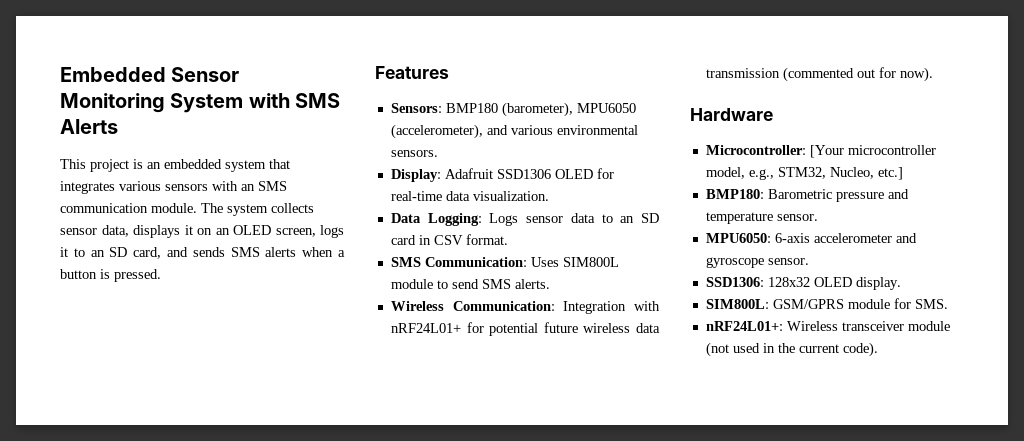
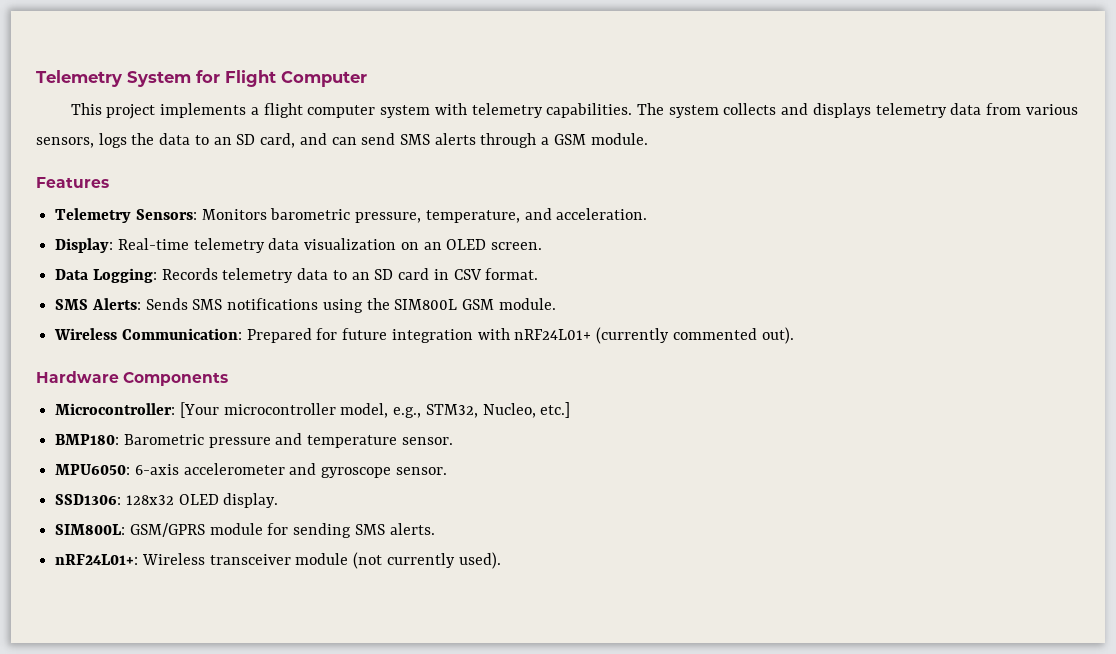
- Embedded Sensor Monitoring System with SMS Alerts
- This project is an embedded system that integrates various sensors with an SMS communication module. The system collects sensor data, displays it on an OLED screen, logs it to an SD card, and sends SMS alerts when a button is pressed.
+ Telemetry System for Flight Computer
+ This project implements a flight computer system with telemetry capabilities. The system collects and displays telemetry data from various sensors, logs the data to an SD card, and can send SMS alerts through a GSM module.
  Features
- Sensors: BMP180 (barometer), MPU6050 (accelerometer), and various environmental sensors.
- Display: Adafruit SSD1306 OLED for real-time data visualization.
+ Telemetry Sensors: Monitors barometric pressure, temperature, and acceleration.
+ Display: Real-time telemetry data visualization on an OLED screen.
- Data Logging: Logs sensor data to an SD card in CSV format.
+ Data Logging: Records telemetry data to an SD card in CSV format.
- SMS Communication: Uses SIM800L module to send SMS alerts.
- Wireless Communication: Integration with nRF24L01+ for potential future wireless data transmission (commented out for now).
+ SMS Alerts: Sends SMS notifications using the SIM800L GSM module.
+ Wireless Communication: Prepared for future integration with nRF24L01+ (currently commented out).
- Hardware
+ Hardware Components
- SIM800L: GSM/GPRS module for SMS.
+ SIM800L: GSM/GPRS module for sending SMS alerts.
- nRF24L01+: Wireless transceiver module (not used in the current code).
+ nRF24L01+: Wireless transceiver module (not currently used).

